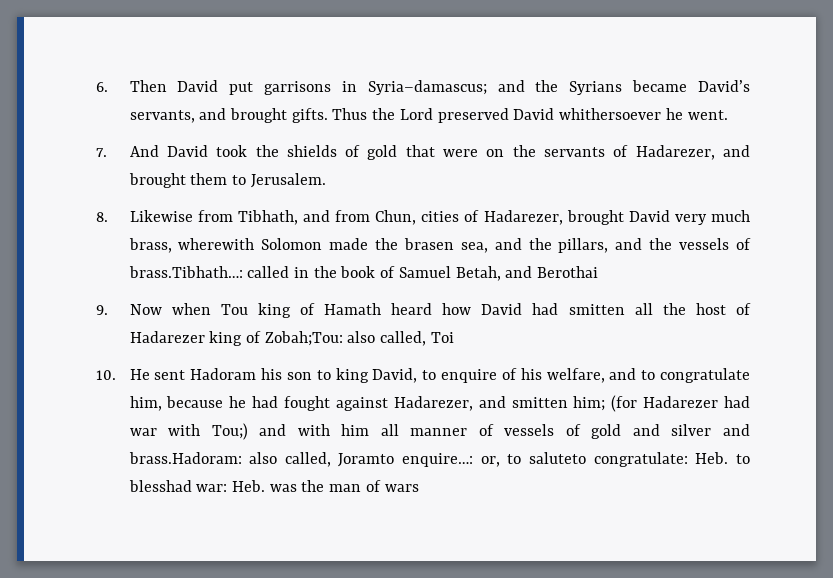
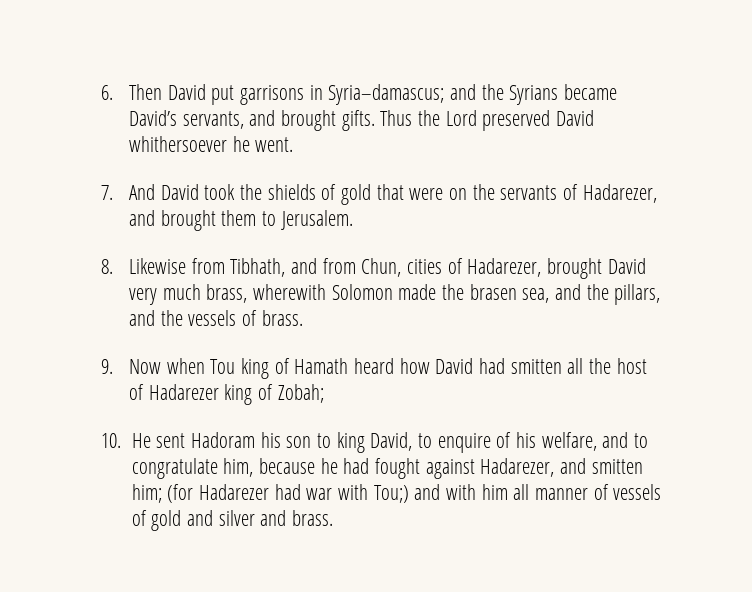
- 8. Likewise from Tibhath, and from Chun, cities of Hadarezer, brought David very much brass, wherewith Solomon made the brasen sea, and the pillars, and the vessels of brass.Tibhath…: called in the book of Samuel Betah, and Berothai
+ 8. Likewise from Tibhath, and from Chun, cities of Hadarezer, brought David very much brass, wherewith Solomon made the brasen sea, and the pillars, and the vessels of brass.
- 9. Now when Tou king of Hamath heard how David had smitten all the host of Hadarezer king of Zobah;Tou: also called, Toi
+ 9. Now when Tou king of Hamath heard how David had smitten all the host of Hadarezer king of Zobah;
- 10. He sent Hadoram his son to king David, to enquire of his welfare, and to congratulate him, because he had fought against Hadarezer, and smitten him; (for Hadarezer had war with Tou;) and with him all manner of vessels of gold and silver and brass.Hadoram: also called, Joramto enquire…: or, to saluteto congratulate: Heb. to blesshad war: Heb. was the man of wars
+ 10. He sent Hadoram his son to king David, to enquire of his welfare, and to congratulate him, because he had fought against Hadarezer, and smitten him; (for Hadarezer had war with Tou;) and with him all manner of vessels of gold and silver and brass.

